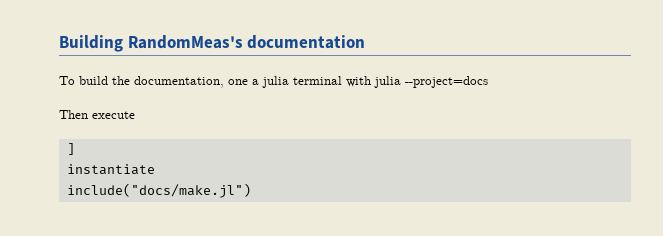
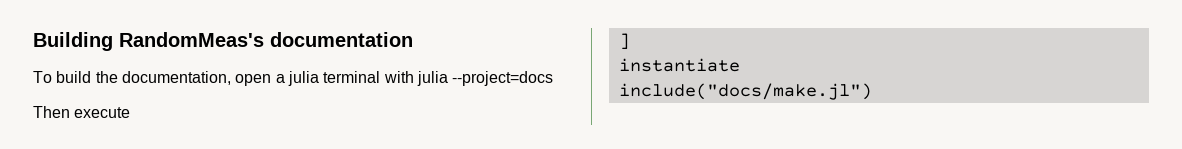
- To build the documentation, one a julia terminal with julia --project=docs
+ To build the documentation, open a julia terminal with julia --project=docs

